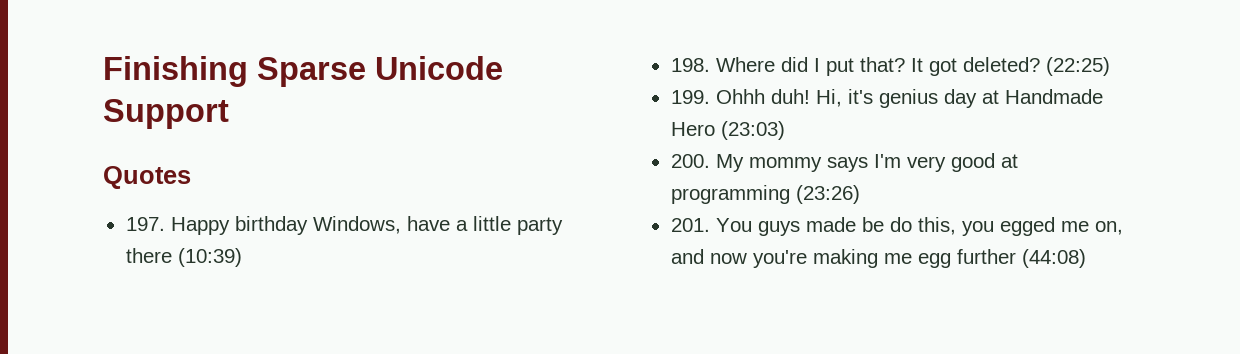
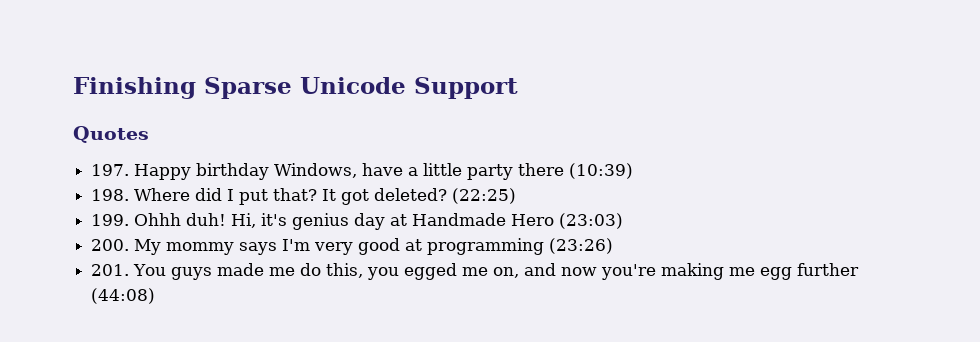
- 201. You guys made be do this, you egged me on, and now you're making me egg further (44:08)
+ 201. You guys made me do this, you egged me on, and now you're making me egg further (44:08)

